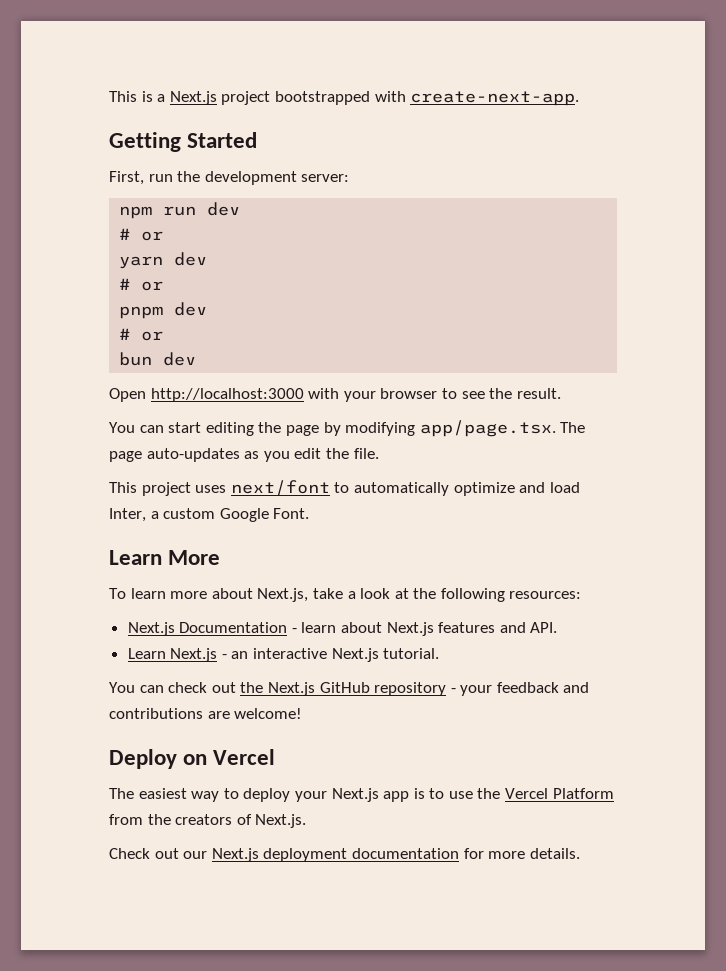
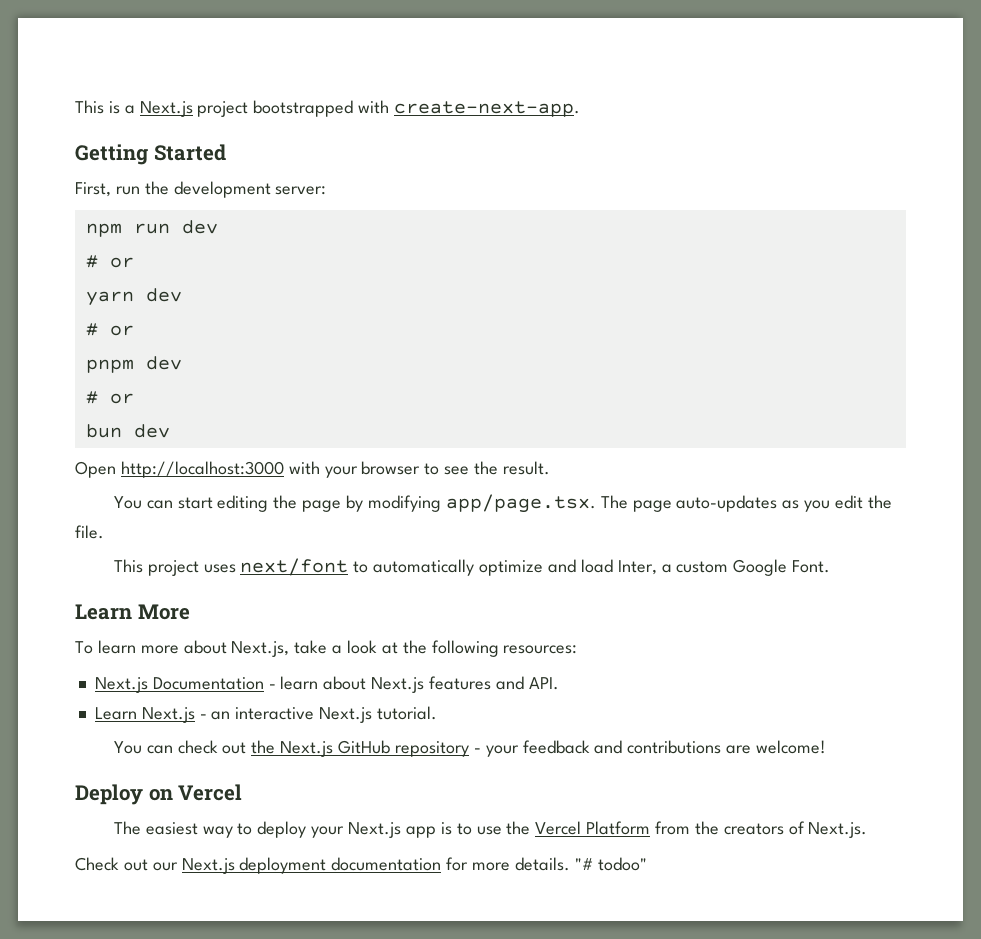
+ "# todoo"

